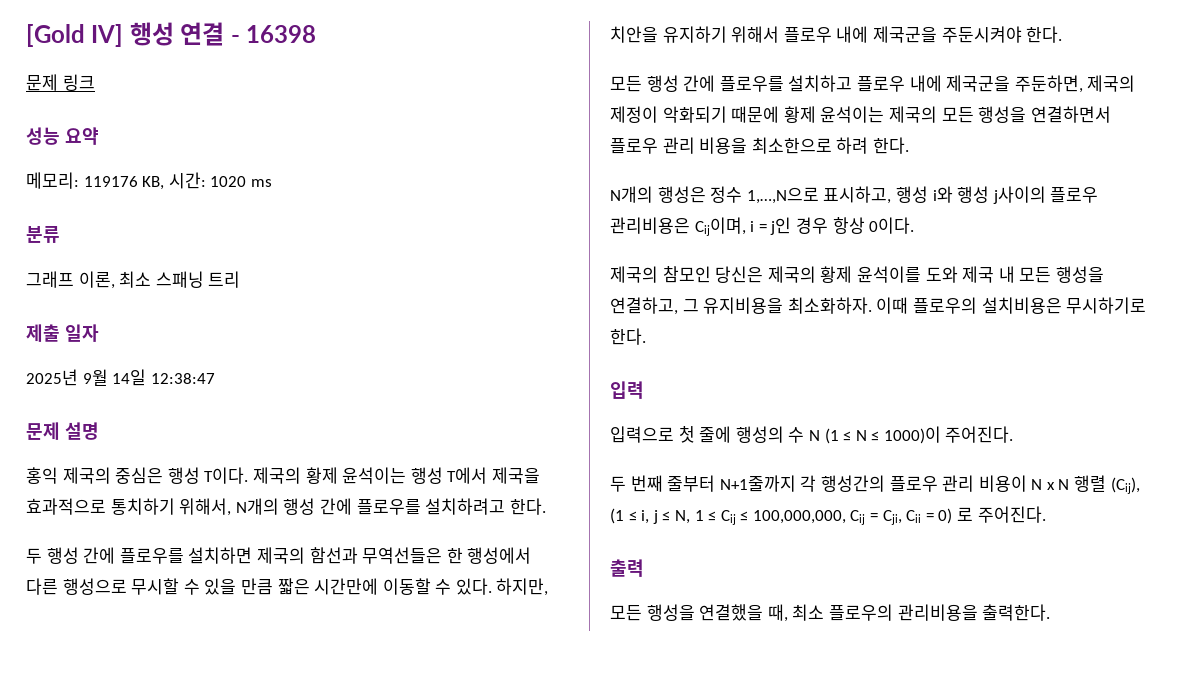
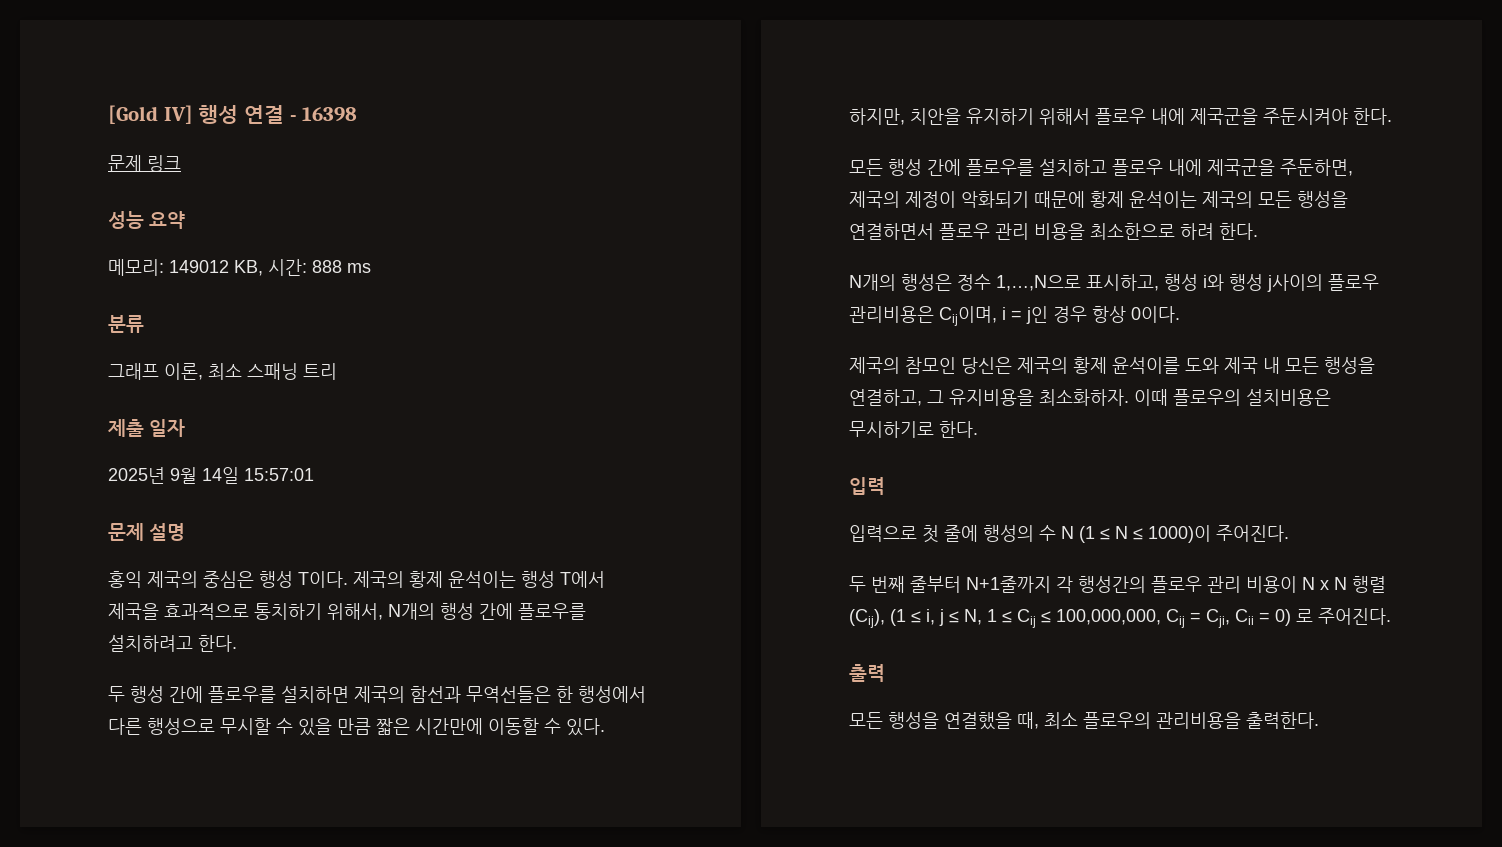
- 메모리: 119176 KB, 시간: 1020 ms
+ 메모리: 149012 KB, 시간: 888 ms
- 2025년 9월 14일 12:38:47
+ 2025년 9월 14일 15:57:01

